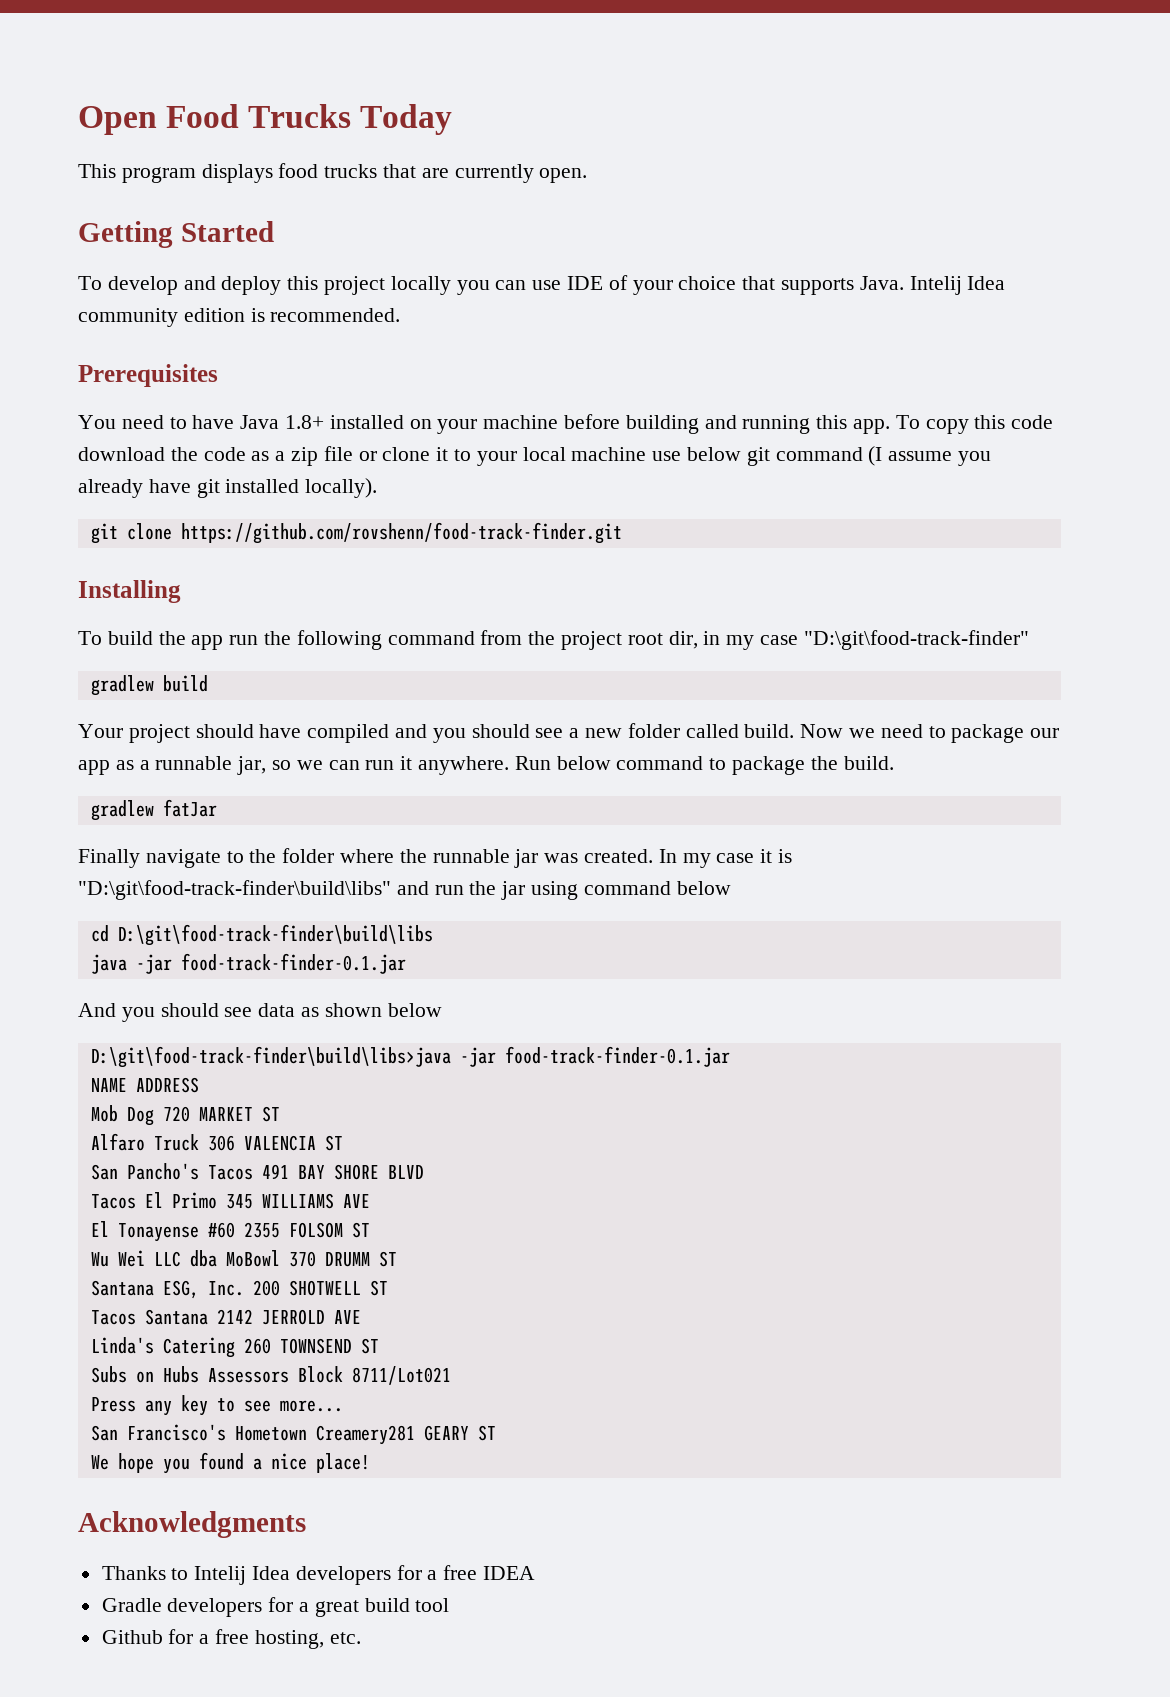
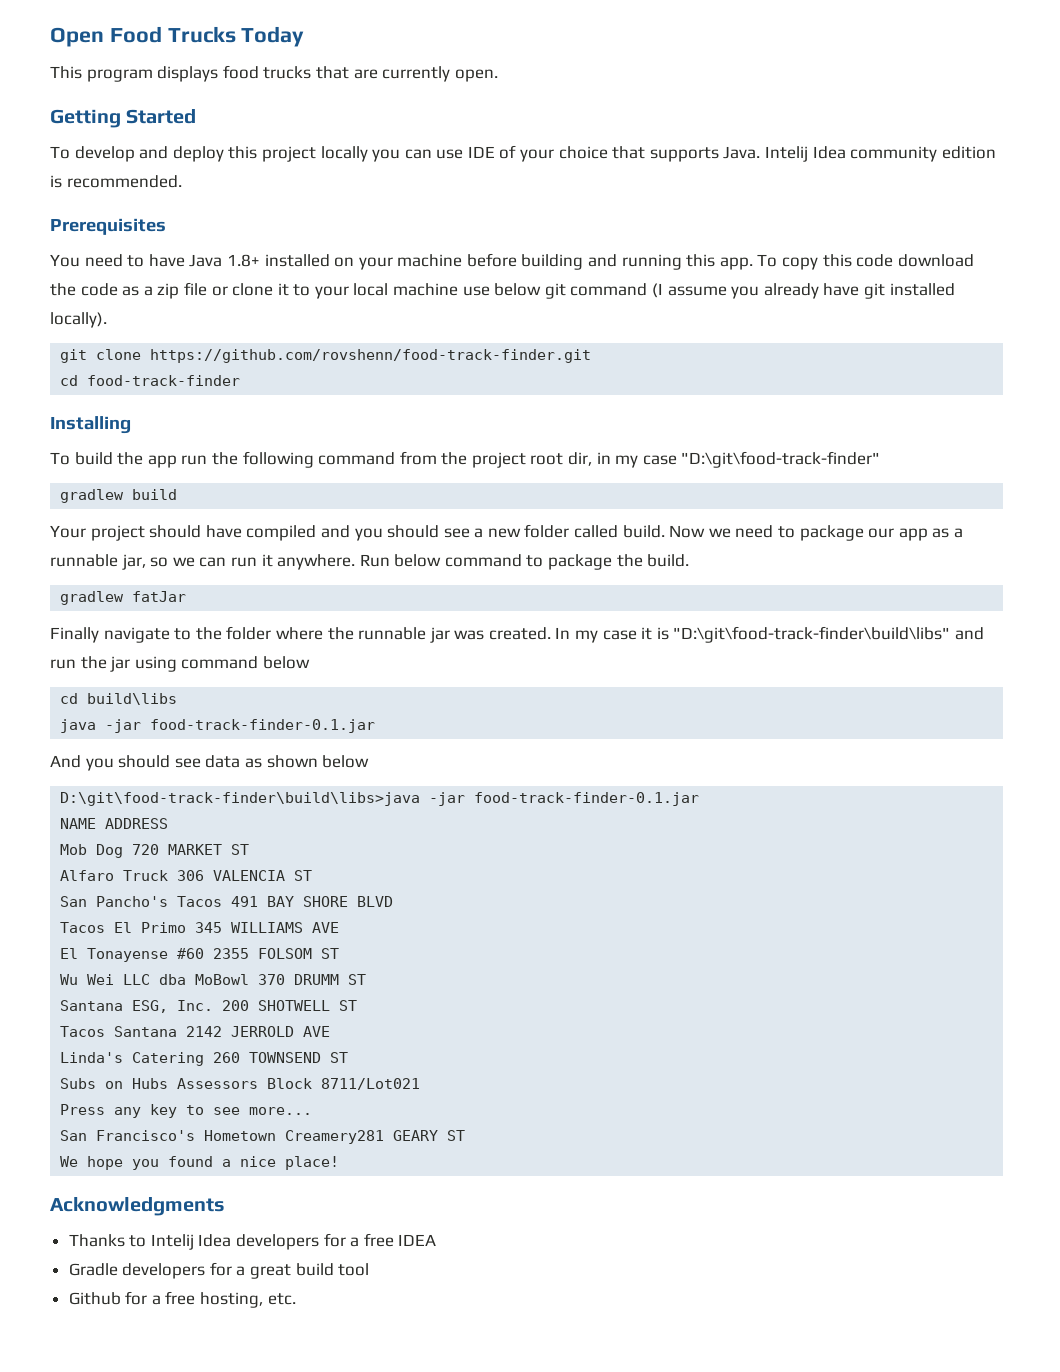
+ cd food-track-finder
- cd D:\git\food-track-finder\build\libs
+ cd build\libs

